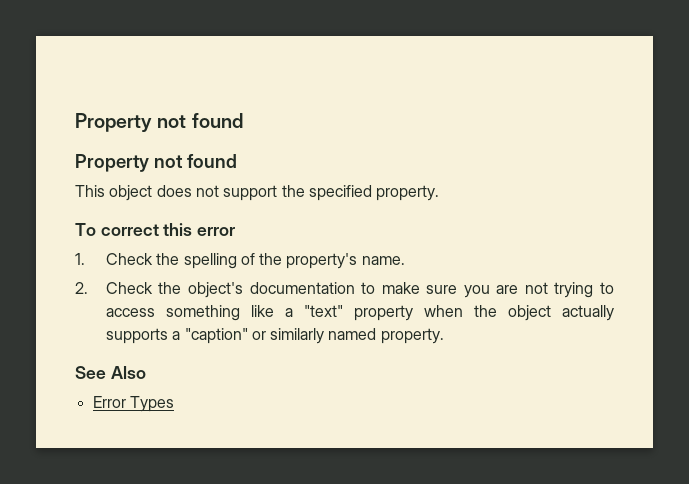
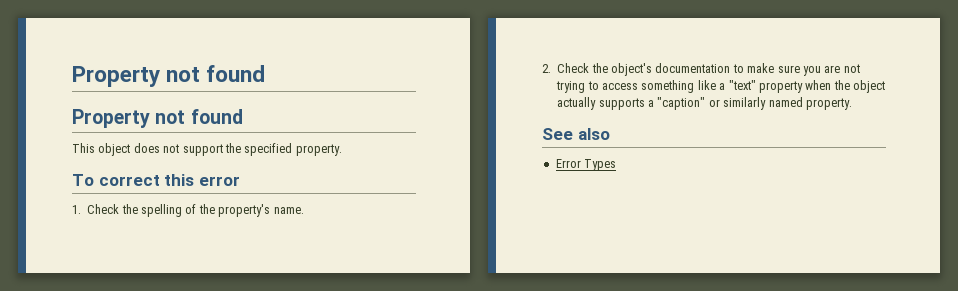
- See Also
+ See also

